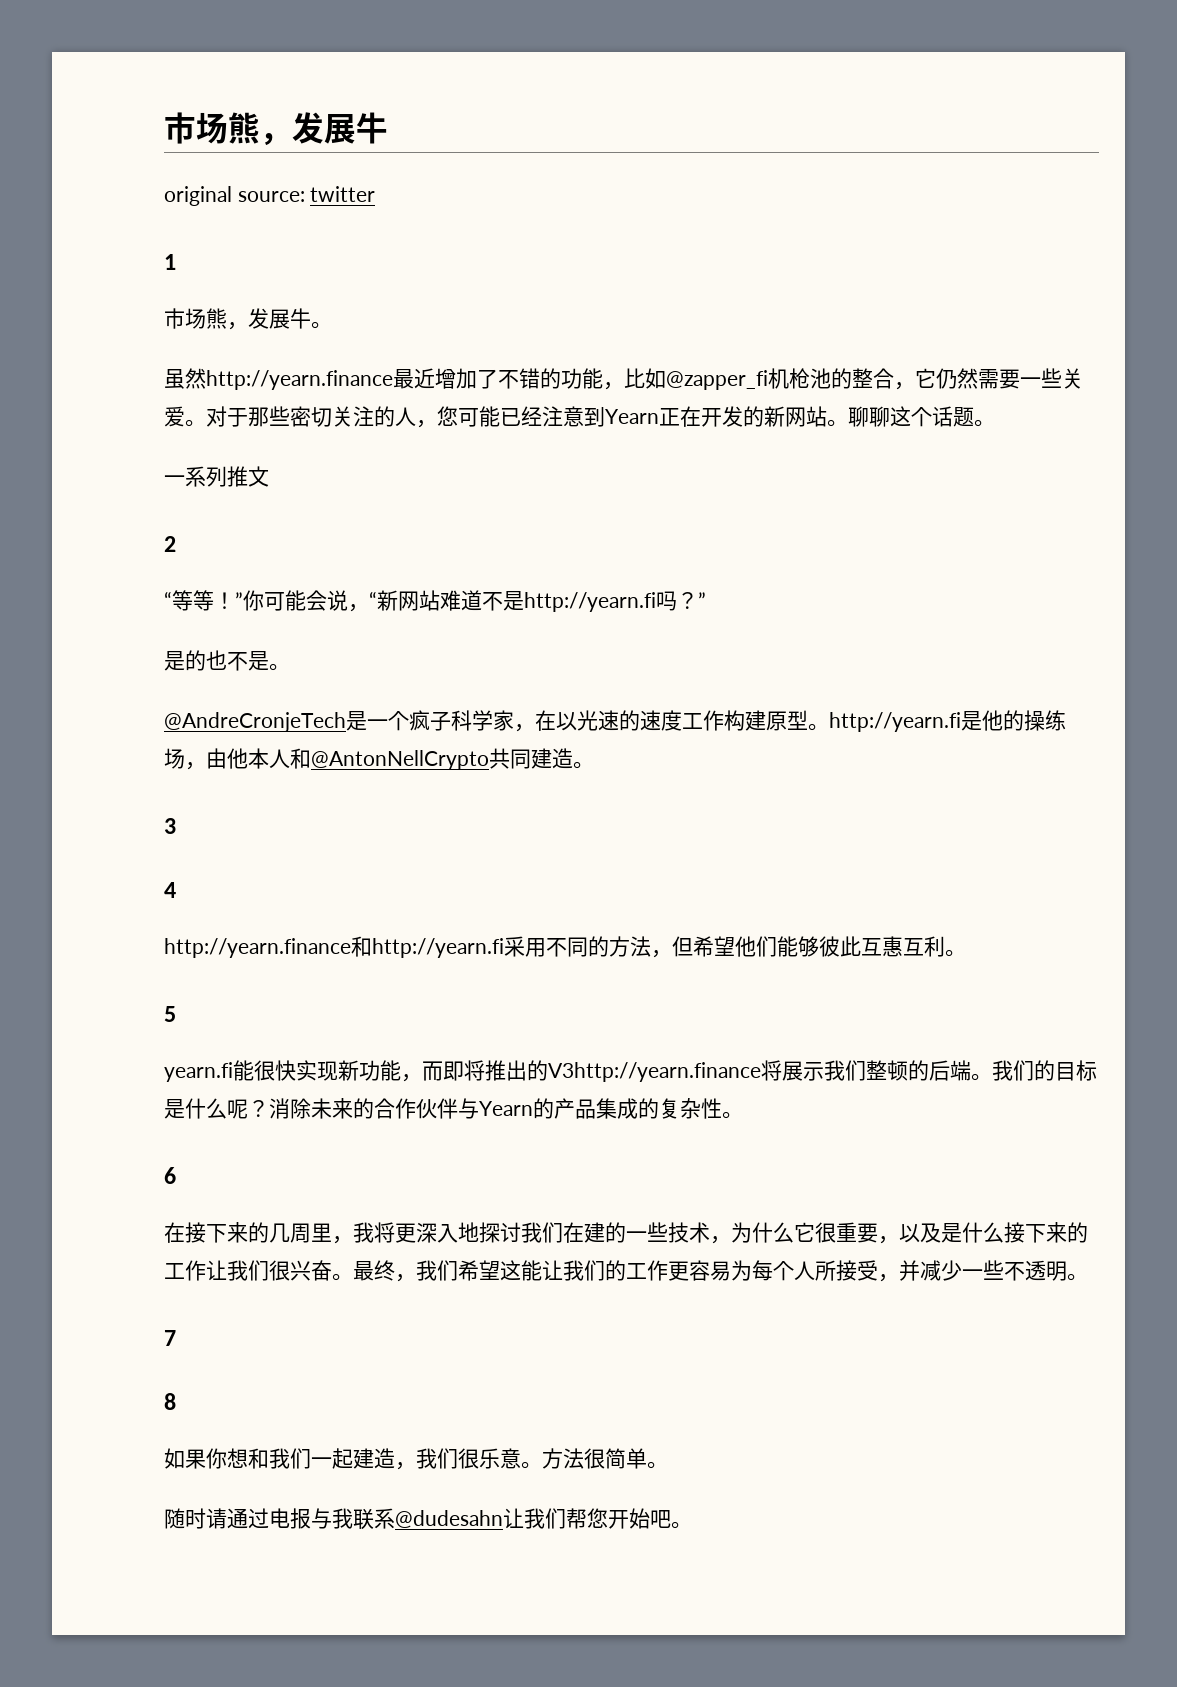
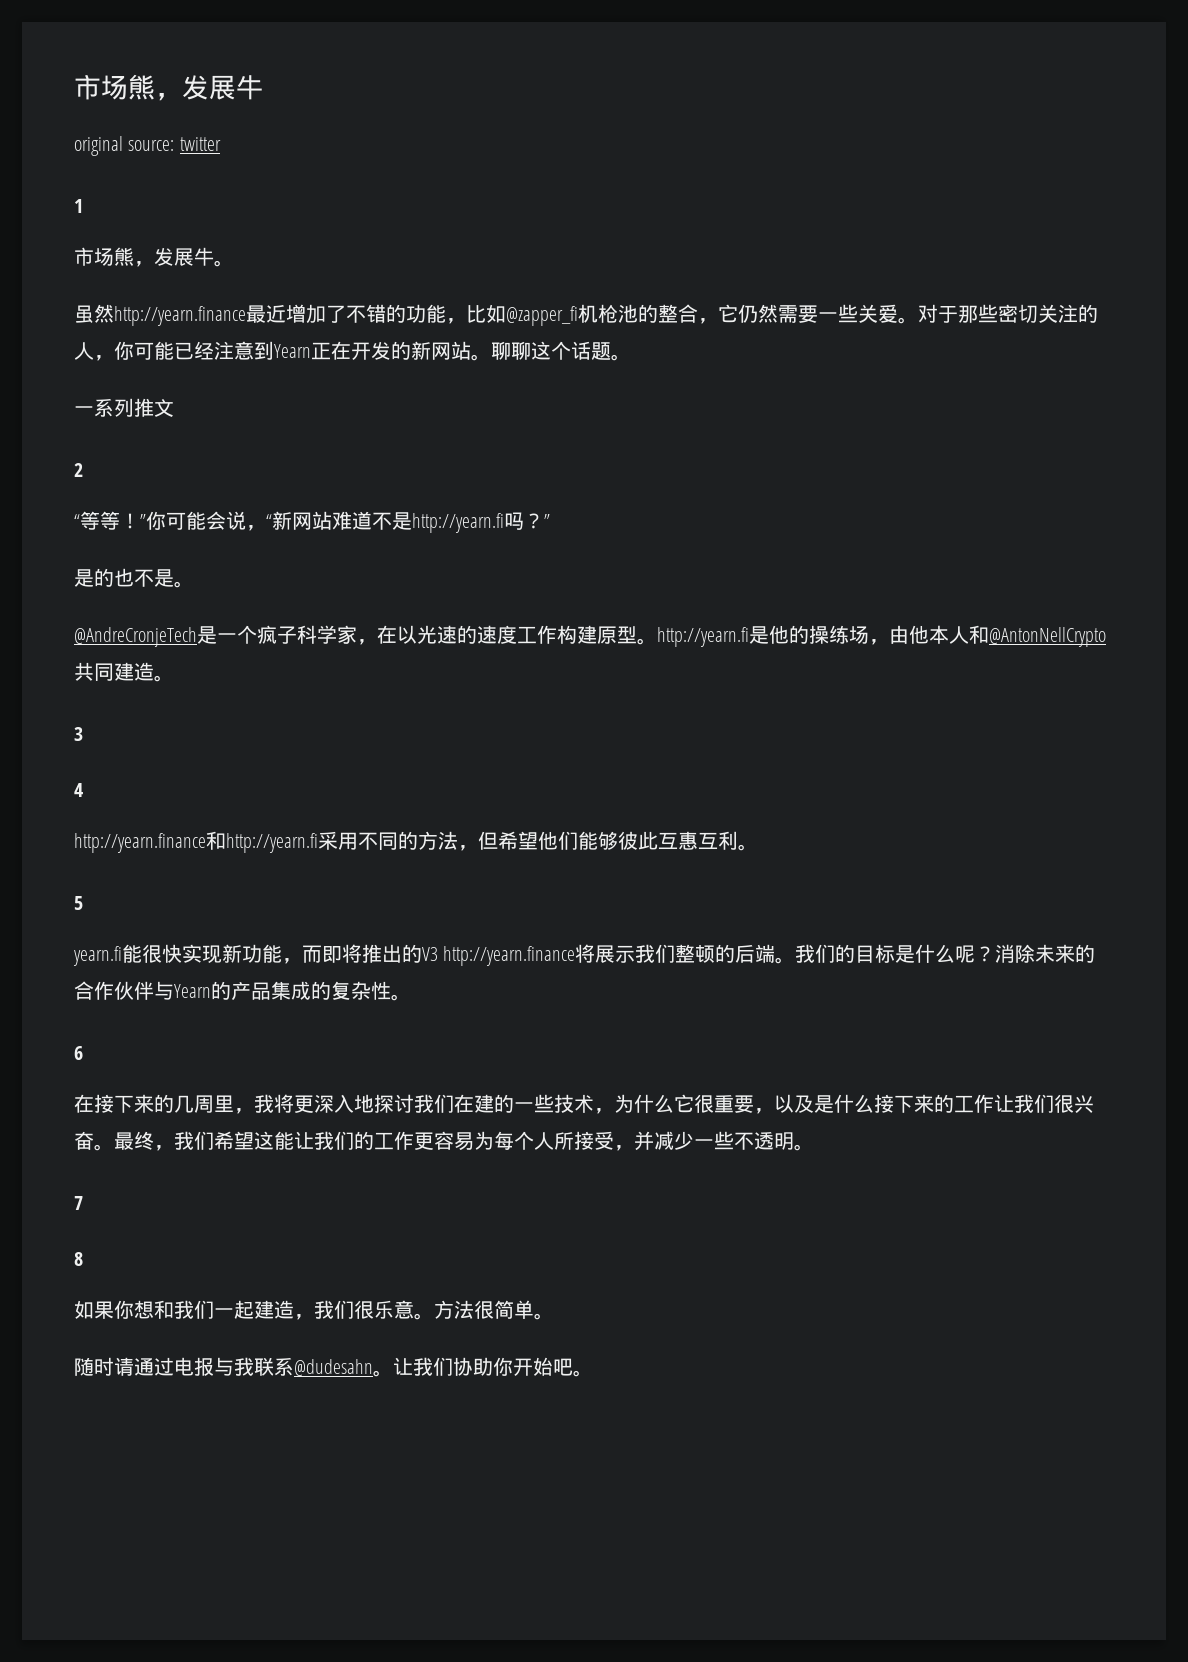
- 对于那些密切关注的人，您可能已经注意到Yearn正在开发的新网站。
+ 对于那些密切关注的人，你可能已经注意到Yearn正在开发的新网站。
- yearn.fi能很快实现新功能，而即将推出的V3http://yearn.finance将展示我们整顿的后端。
+ yearn.fi能很快实现新功能，而即将推出的V3 http://yearn.finance将展示我们整顿的后端。
- 随时请通过电报与我联系@dudesahn让我们帮您开始吧。
+ 随时请通过电报与我联系@dudesahn。让我们协助你开始吧。

